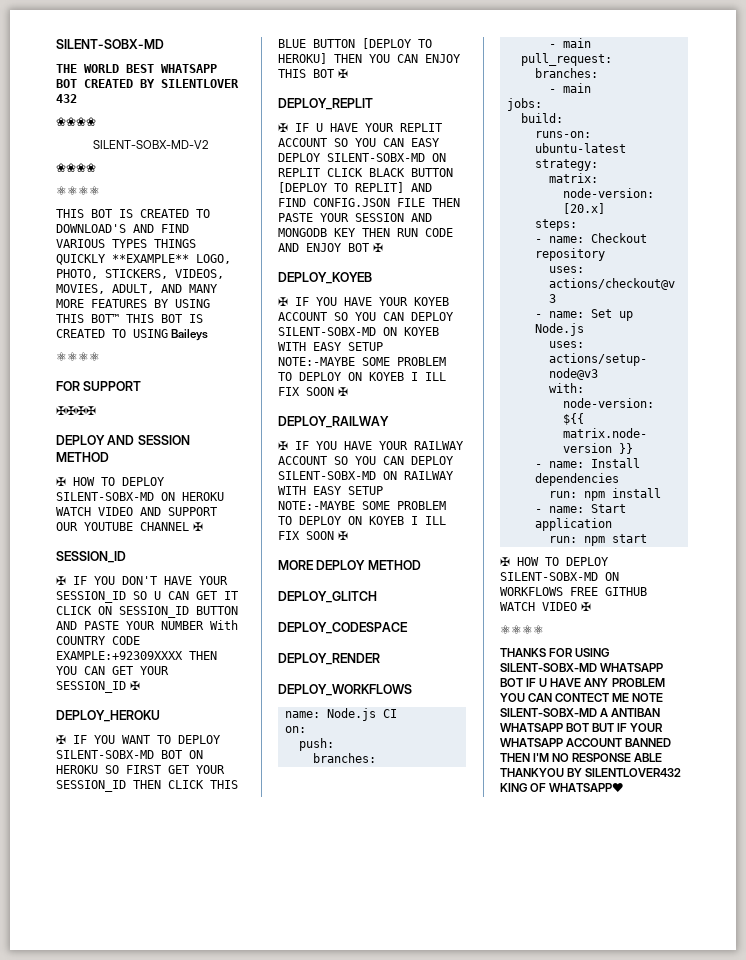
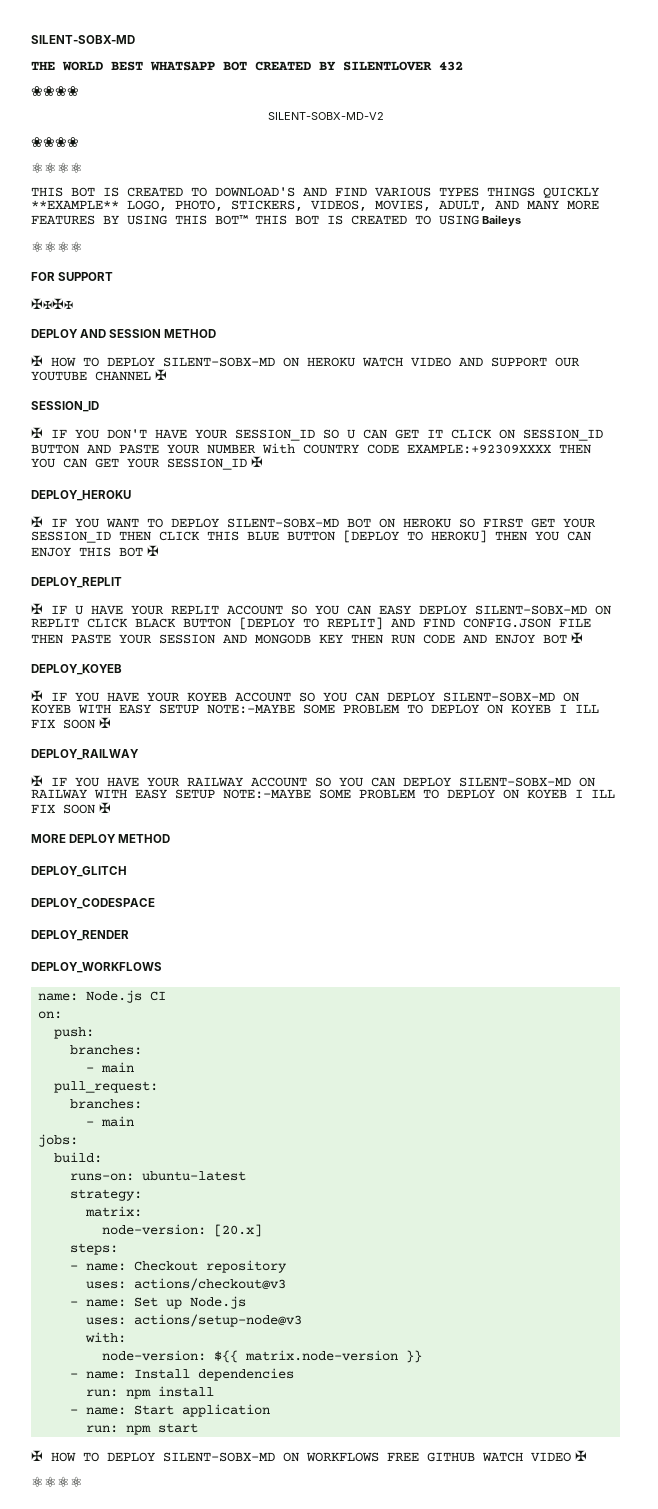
- THANKS FOR USING SILENT-SOBX-MD WHATSAPP BOT IF U HAVE ANY PROBLEM YOU CAN CONTECT ME NOTE SILENT-SOBX-MD A ANTIBAN WHATSAPP BOT BUT IF YOUR WHATSAPP ACCOUNT BANNED THEN I'M NO RESPONSE ABLE THANKYOU BY SILENTLOVER432 KING OF WHATSAPP♥

